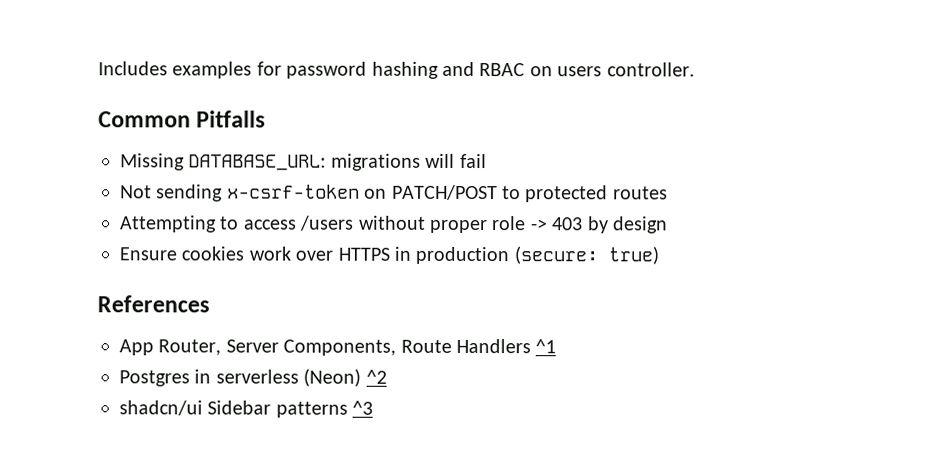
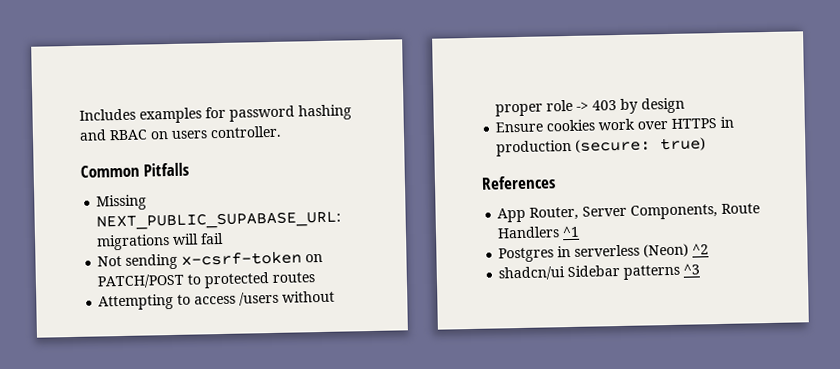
- Missing DATABASE_URL: migrations will fail
+ Missing NEXT_PUBLIC_SUPABASE_URL: migrations will fail

